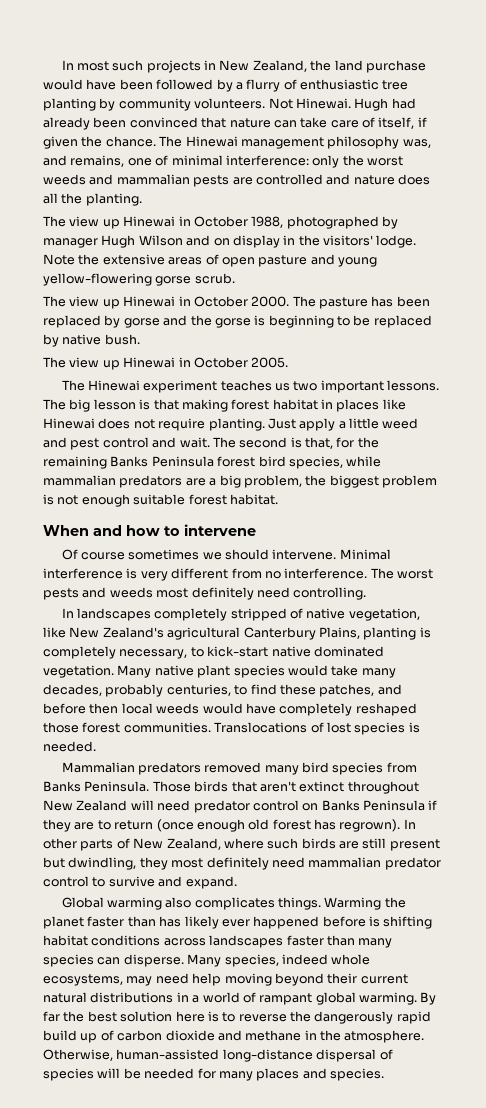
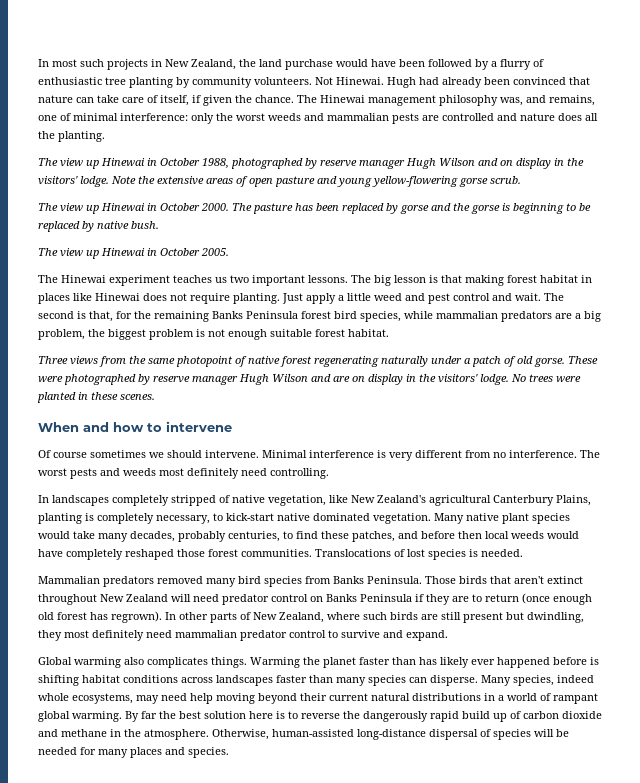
- The view up Hinewai in October 1988, photographed by manager Hugh Wilson and on display in the visitors' lodge.
+ The view up Hinewai in October 1988, photographed by reserve manager Hugh Wilson and on display in the visitors' lodge.
+ Three views from the same photopoint of native forest regenerating naturally under a patch of old gorse. These were photographed by reserve manager Hugh Wilson and are on display in the visitors' lodge. No trees were planted in these scenes.

